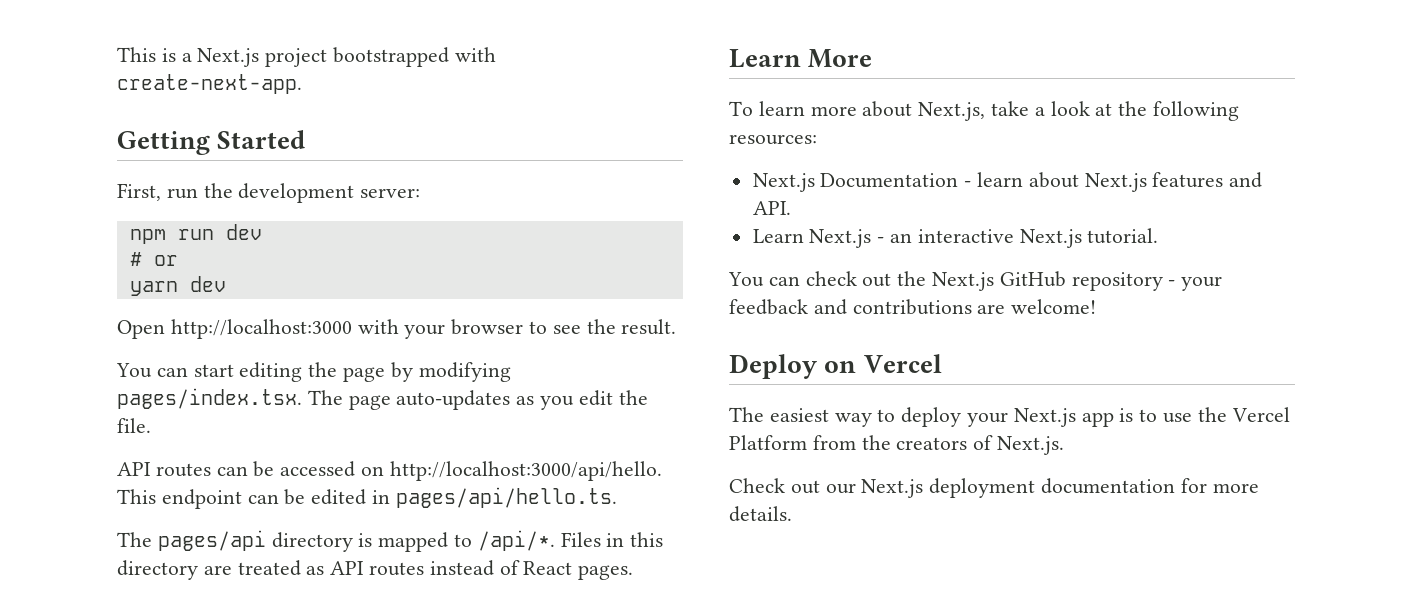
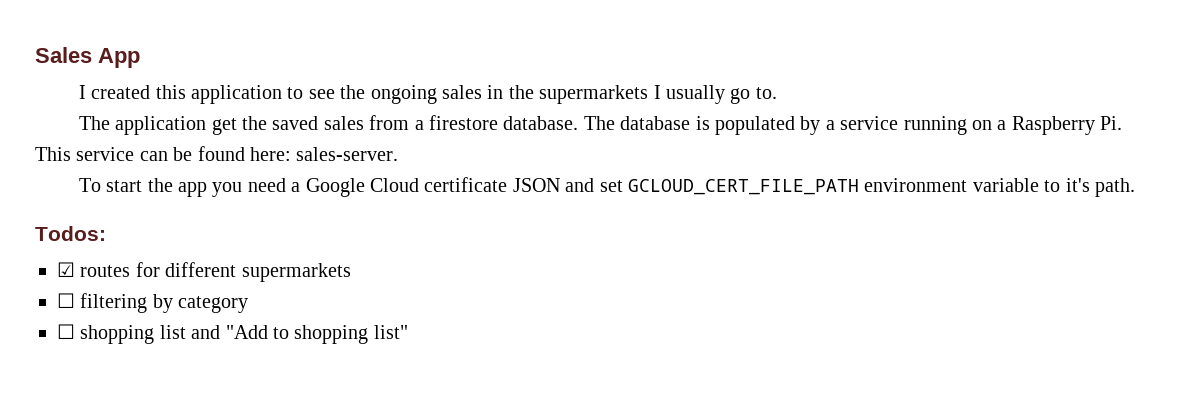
- This is a Next.js project bootstrapped with create-next-app.
- Getting Started
- First, run the development server:
- npm run dev
- # or
- yarn dev
- Open http://localhost:3000 with your browser to see the result.
- You can start editing the page by modifying pages/index.tsx. The page auto-updates as you edit the file.
- API routes can be accessed on http://localhost:3000/api/hello. This endpoint can be edited in pages/api/hello.ts.
- The pages/api directory is mapped to /api/*. Files in this directory are treated as API routes instead of React pages.
- Learn More
- To learn more about Next.js, take a look at the following resources:
- Next.js Documentation - learn about Next.js features and API.
- Learn Next.js - an interactive Next.js tutorial.
- You can check out the Next.js GitHub repository - your feedback and contributions are welcome!
- Deploy on Vercel
- The easiest way to deploy your Next.js app is to use the Vercel Platform from the creators of Next.js.
- Check out our Next.js deployment documentation for more details.
+ Sales App
+ I created this application to see the ongoing sales in the supermarkets I usually go to.
+ The application get the saved sales from a firestore database. The database is populated by a service running on a Raspberry Pi. This service can be found here: sales-server.
+ To start the app you need a Google Cloud certificate JSON and set GCLOUD_CERT_FILE_PATH environment variable to it's path.
+ Todos:
+ ☑ routes for different supermarkets
+ ☐ filtering by category
+ ☐ shopping list and "Add to shopping list"

